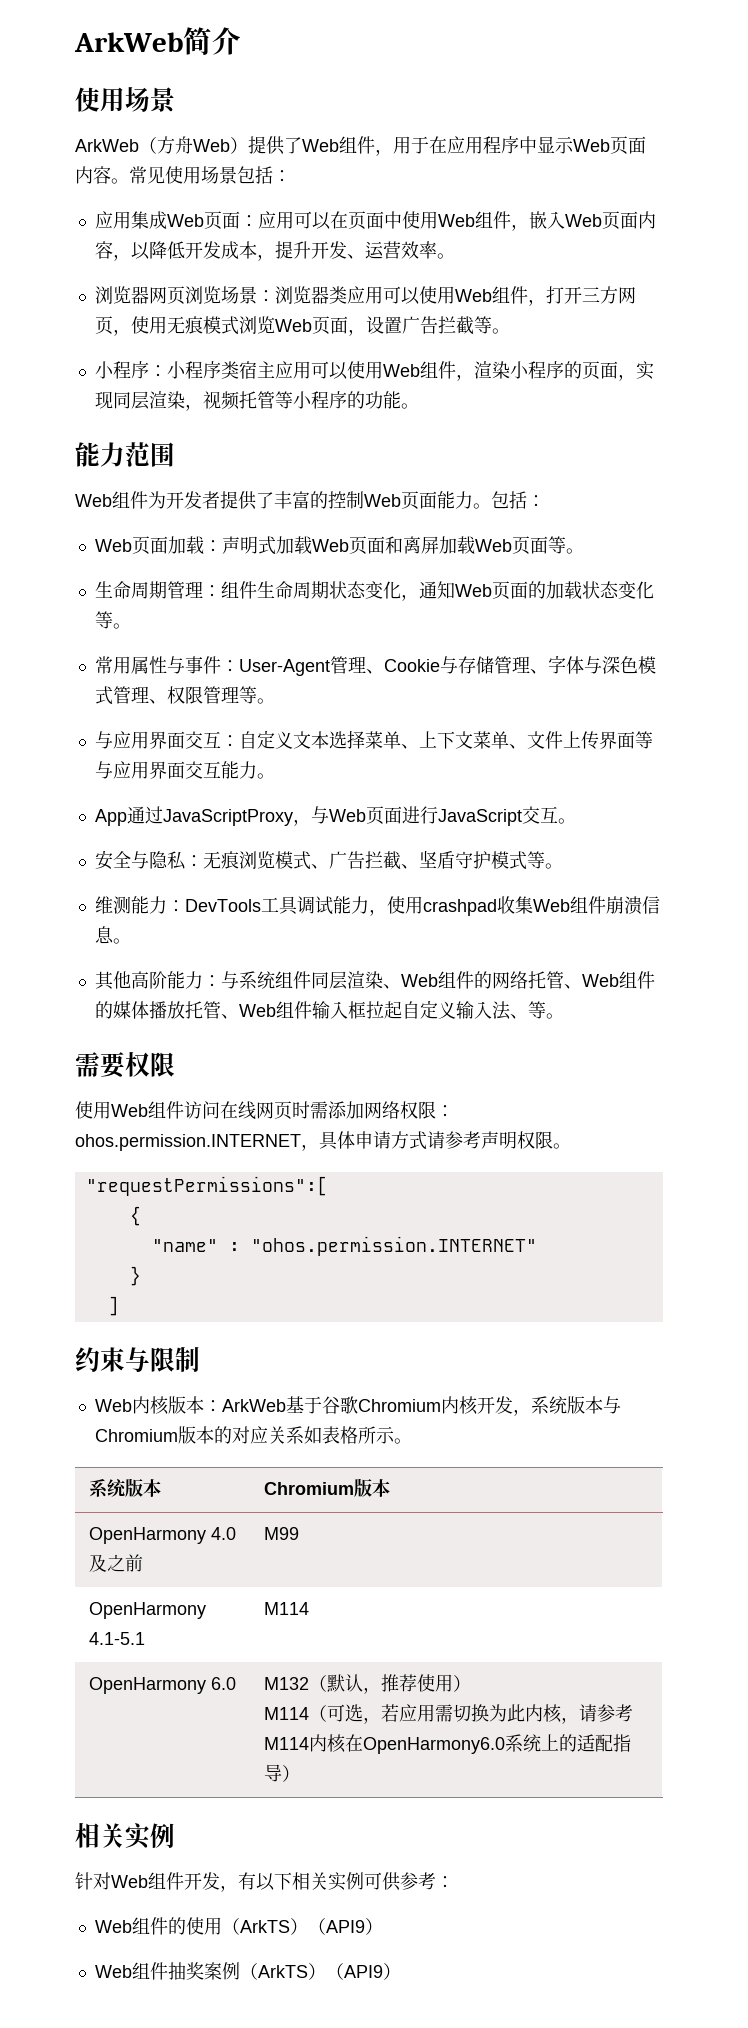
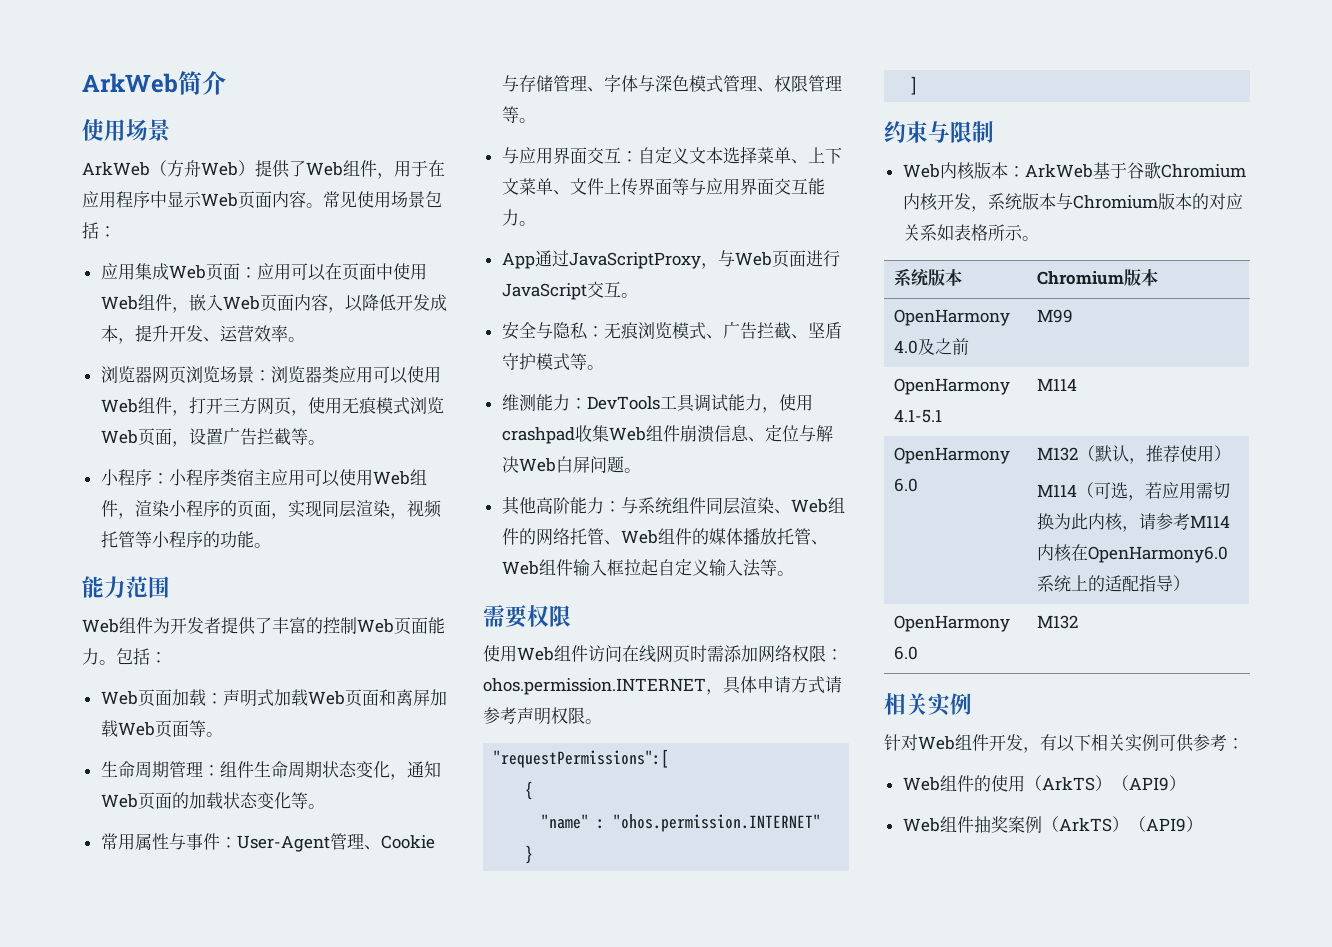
- 维测能力：DevTools工具调试能力，使用crashpad收集Web组件崩溃信息。
+ 维测能力：DevTools工具调试能力，使用crashpad收集Web组件崩溃信息、定位与解决Web白屏问题。
- 其他高阶能力：与系统组件同层渲染、Web组件的网络托管、Web组件的媒体播放托管、Web组件输入框拉起自定义输入法、等。
+ 其他高阶能力：与系统组件同层渲染、Web组件的网络托管、Web组件的媒体播放托管、Web组件输入框拉起自定义输入法等。
  OpenHarmony 6.0 | M132（默认，推荐使用）
  M114（可选，若应用需切换为此内核，请参考M114内核在OpenHarmony6.0系统上的适配指导）
+ OpenHarmony 6.0 | M132

